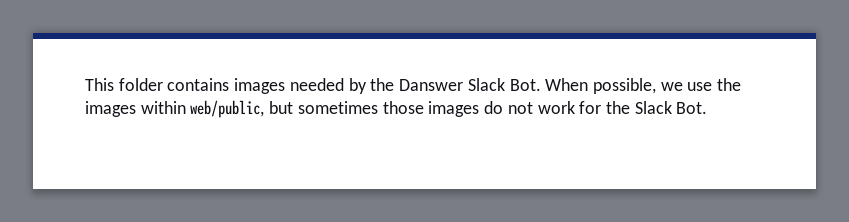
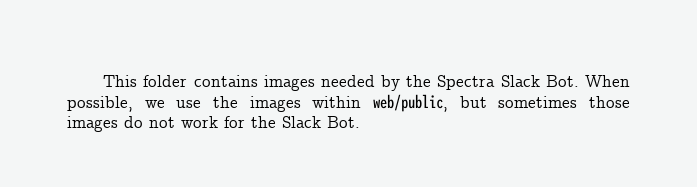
- This folder contains images needed by the Danswer Slack Bot. When possible, we use the images within web/public, but sometimes those images do not work for the Slack Bot.
+ This folder contains images needed by the Spectra Slack Bot. When possible, we use the images within web/public, but sometimes those images do not work for the Slack Bot.

